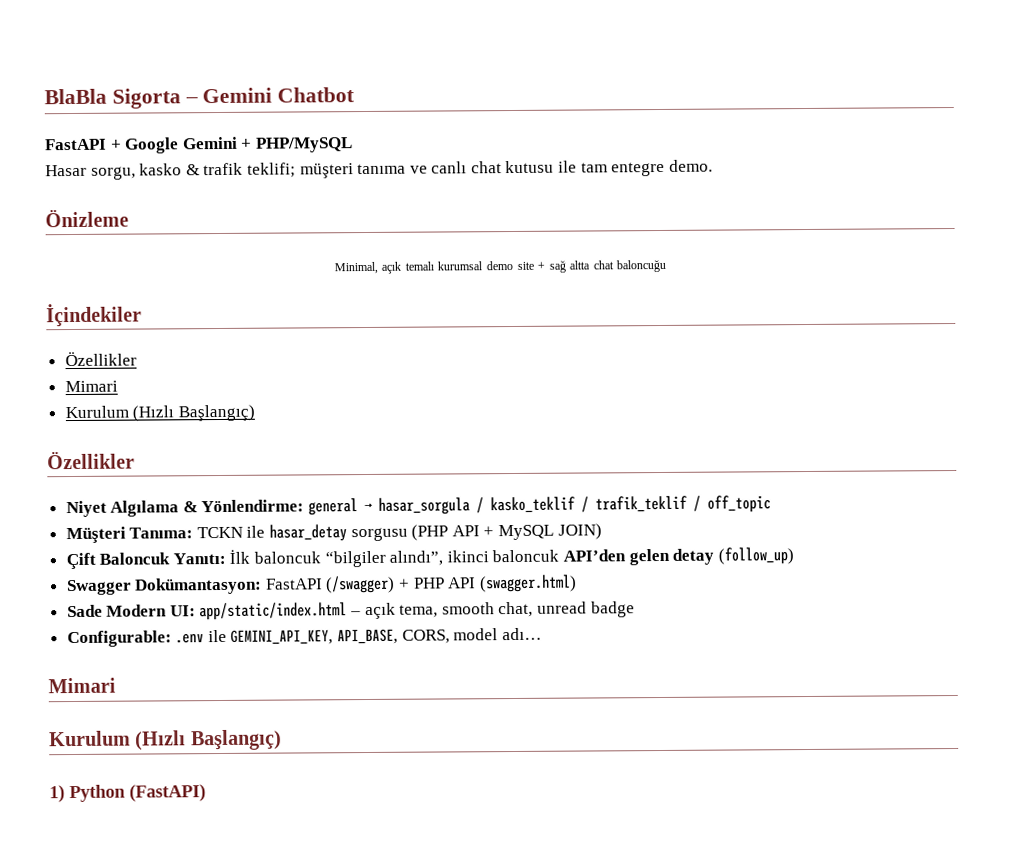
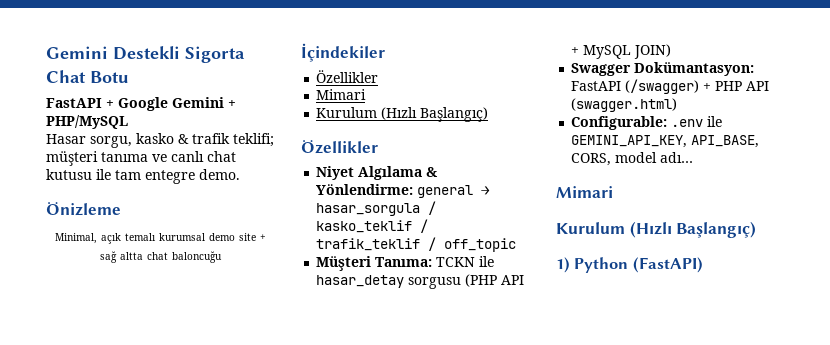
- BlaBla Sigorta – Gemini Chatbot
+ Gemini Destekli Sigorta Chat Botu
- Çift Baloncuk Yanıtı: İlk baloncuk “bilgiler alındı”, ikinci baloncuk API’den gelen detay (follow_up)
- Sade Modern UI: app/static/index.html – açık tema, smooth chat, unread badge

